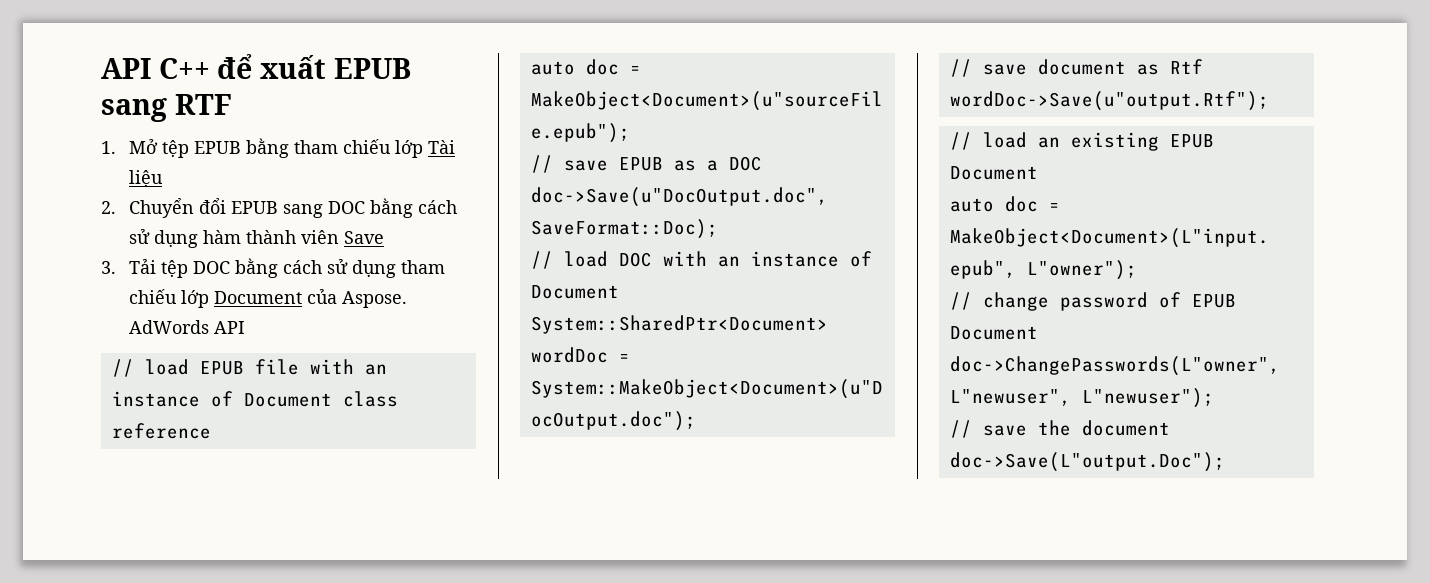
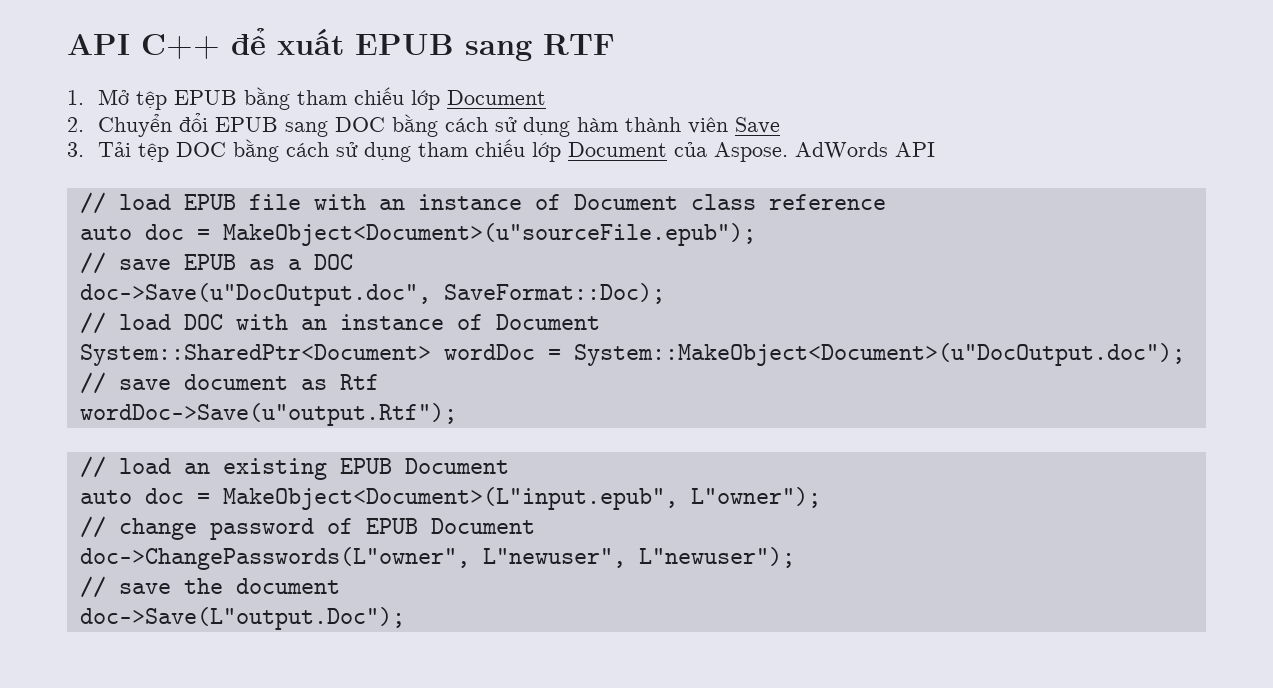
- 1. Mở tệp EPUB bằng tham chiếu lớp Tài liệu
+ 1. Mở tệp EPUB bằng tham chiếu lớp Document

